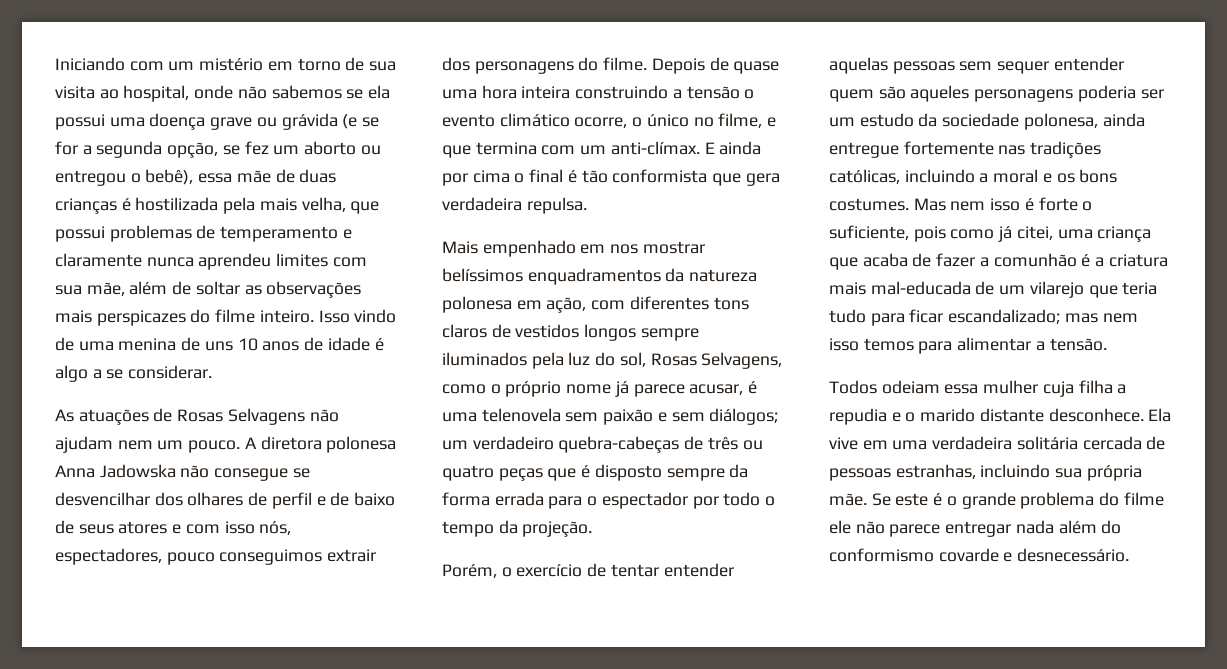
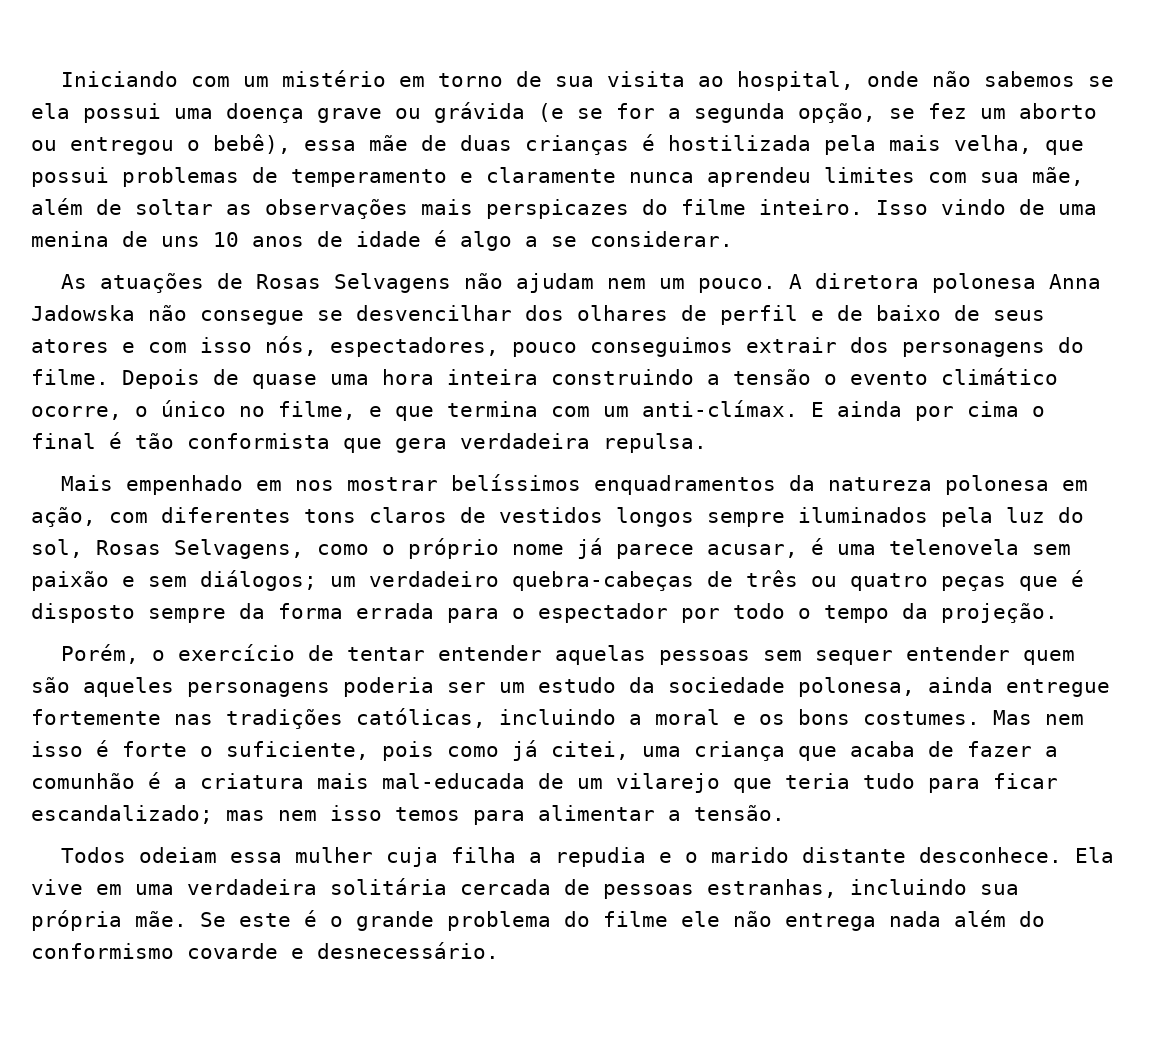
- Se este é o grande problema do filme ele não parece entregar nada além do conformismo covarde e desnecessário.
+ Se este é o grande problema do filme ele não entrega nada além do conformismo covarde e desnecessário.

